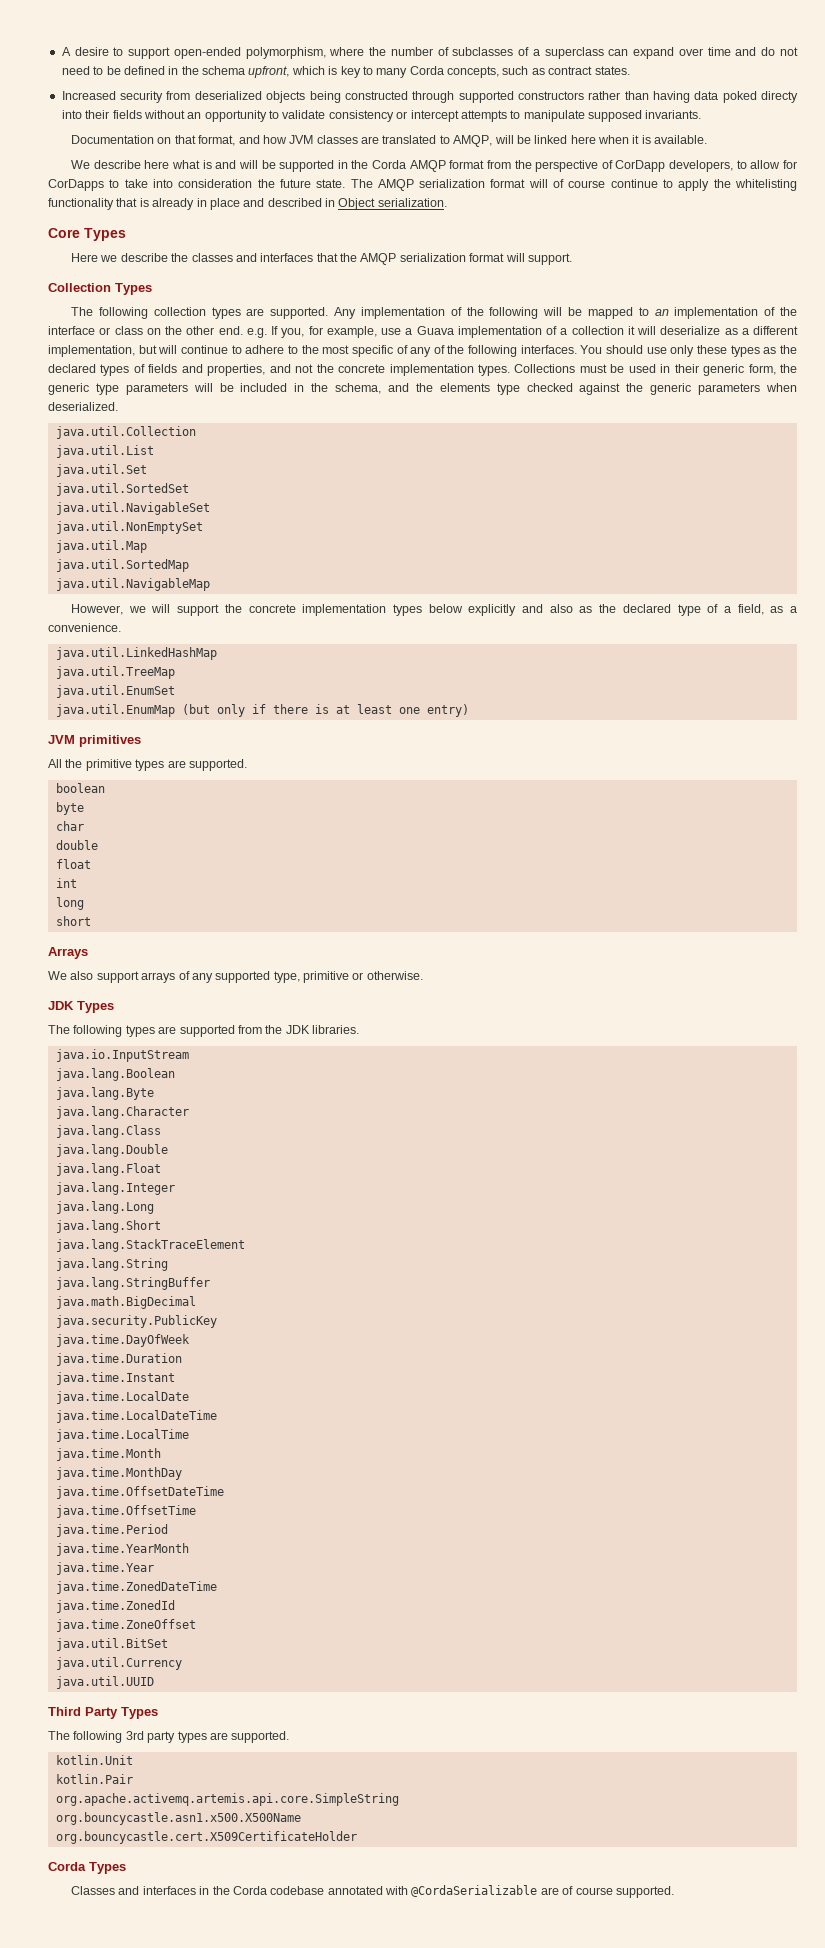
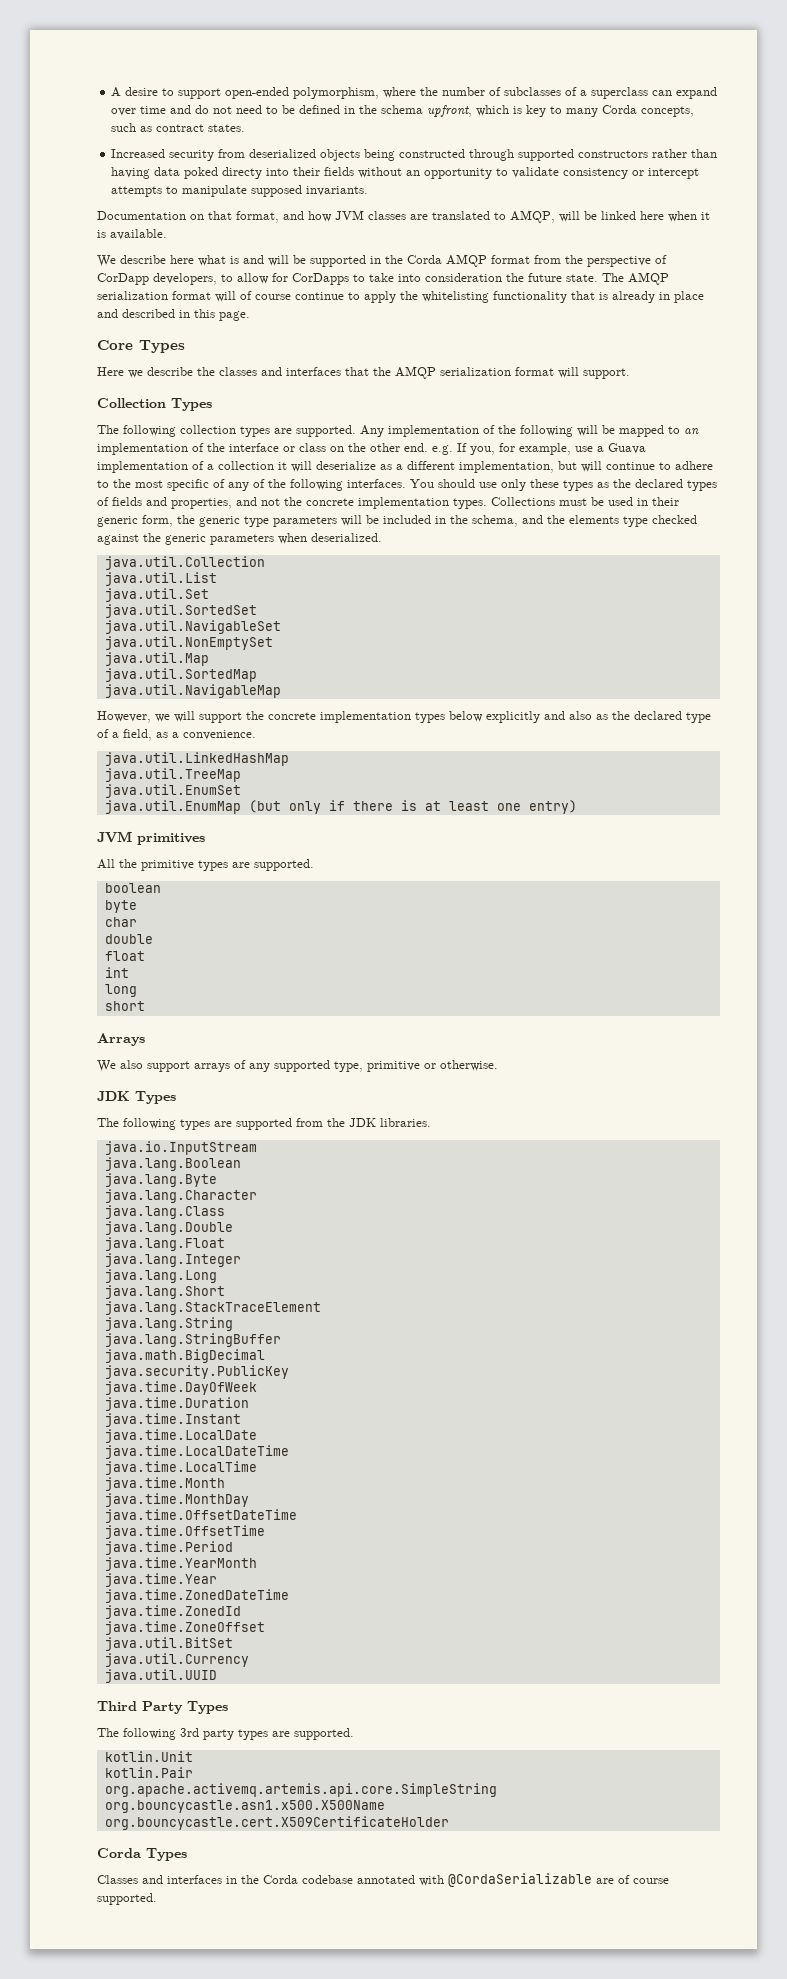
- The AMQP serialization format will of course continue to apply the whitelisting functionality that is already in place and described in Object serialization.
+ The AMQP serialization format will of course continue to apply the whitelisting functionality that is already in place and described in this page.

